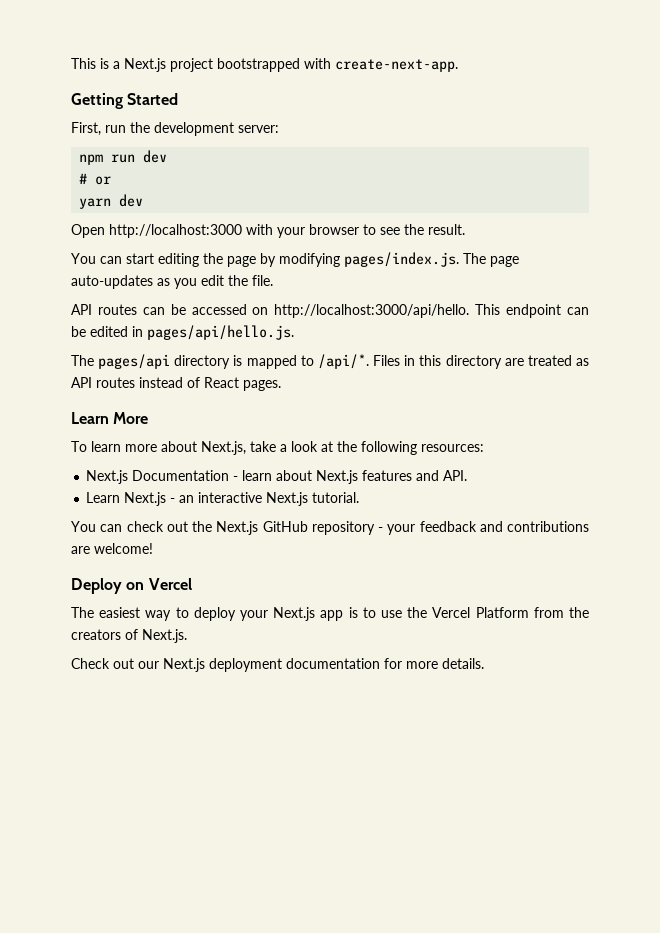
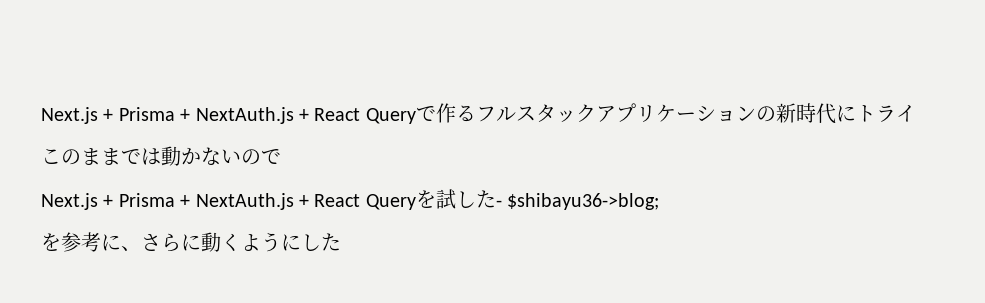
- This is a Next.js project bootstrapped with create-next-app.
- Getting Started
- First, run the development server:
- npm run dev
- # or
- yarn dev
- Open http://localhost:3000 with your browser to see the result.
- You can start editing the page by modifying pages/index.js. The page auto-updates as you edit the file.
- API routes can be accessed on http://localhost:3000/api/hello. This endpoint can be edited in pages/api/hello.js.
- The pages/api directory is mapped to /api/*. Files in this directory are treated as API routes instead of React pages.
- Learn More
- To learn more about Next.js, take a look at the following resources:
- Next.js Documentation - learn about Next.js features and API.
- Learn Next.js - an interactive Next.js tutorial.
- You can check out the Next.js GitHub repository - your feedback and contributions are welcome!
- Deploy on Vercel
- The easiest way to deploy your Next.js app is to use the Vercel Platform from the creators of Next.js.
- Check out our Next.js deployment documentation for more details.
+ Next.js + Prisma + NextAuth.js + React Queryで作るフルスタックアプリケーションの新時代にトライ
+ このままでは動かないので
+ Next.js + Prisma + NextAuth.js + React Queryを試した- $shibayu36->blog;
+ を参考に、さらに動くようにした

